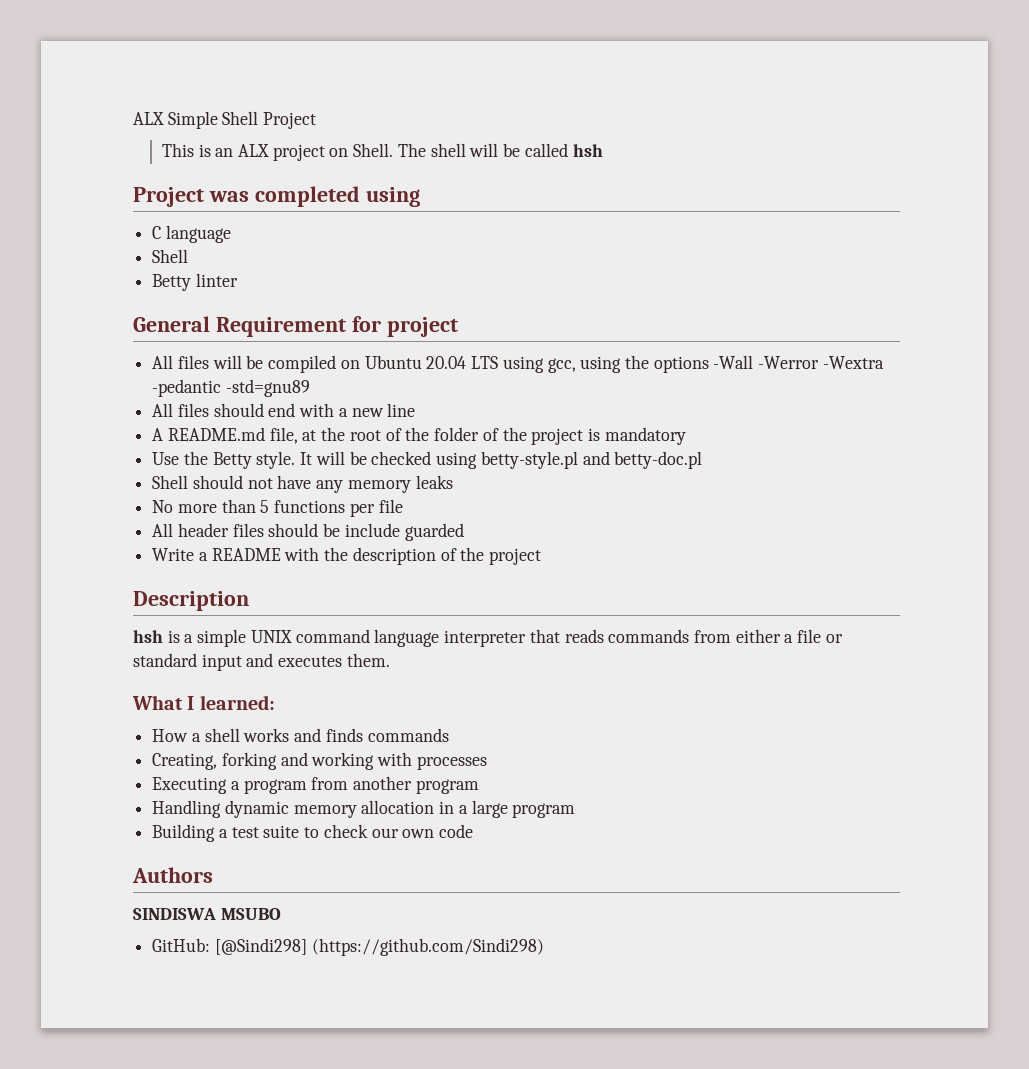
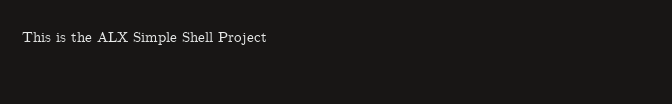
- ALX Simple Shell Project
+ This is the ALX Simple Shell Project
- This is an ALX project on Shell. The shell will be called hsh
- Project was completed using
- C language
- Shell
- Betty linter
- General Requirement for project
- All files will be compiled on Ubuntu 20.04 LTS using gcc, using the options -Wall -Werror -Wextra -pedantic -std=gnu89
- All files should end with a new line
- A README.md file, at the root of the folder of the project is mandatory
- Use the Betty style. It will be checked using betty-style.pl and betty-doc.pl
- Shell should not have any memory leaks
- No more than 5 functions per file
- All header files should be include guarded
- Write a README with the description of the project
- Description
- hsh is a simple UNIX command language interpreter that reads commands from either a file or standard input and executes them.
- What I learned:
- How a shell works and finds commands
- Creating, forking and working with processes
- Executing a program from another program
- Handling dynamic memory allocation in a large program
- Building a test suite to check our own code
- Authors
- SINDISWA MSUBO
- GitHub: [@Sindi298] (https://github.com/Sindi298)

